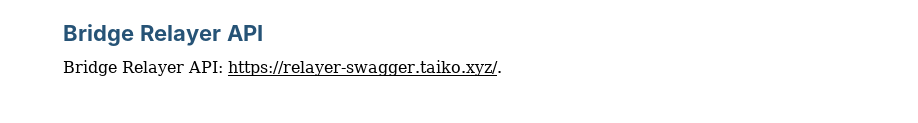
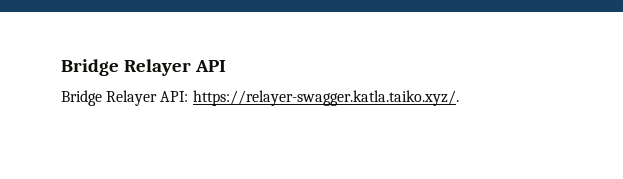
- Bridge Relayer API: https://relayer-swagger.taiko.xyz/.
+ Bridge Relayer API: https://relayer-swagger.katla.taiko.xyz/.

